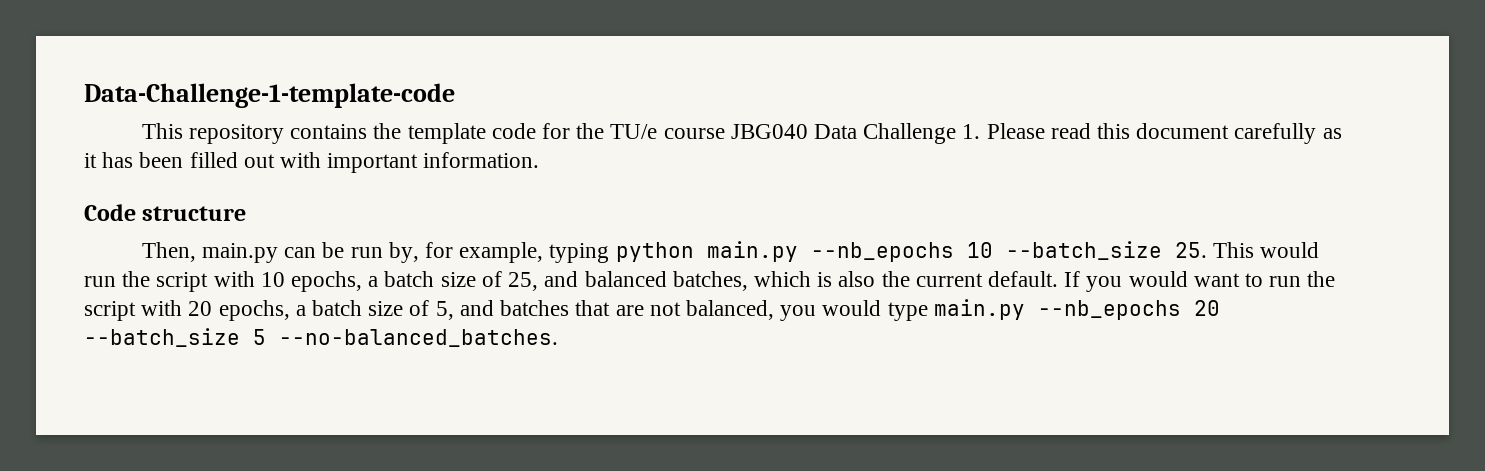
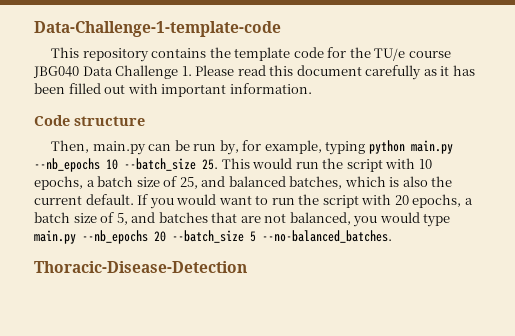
+ Thoracic-Disease-Detection

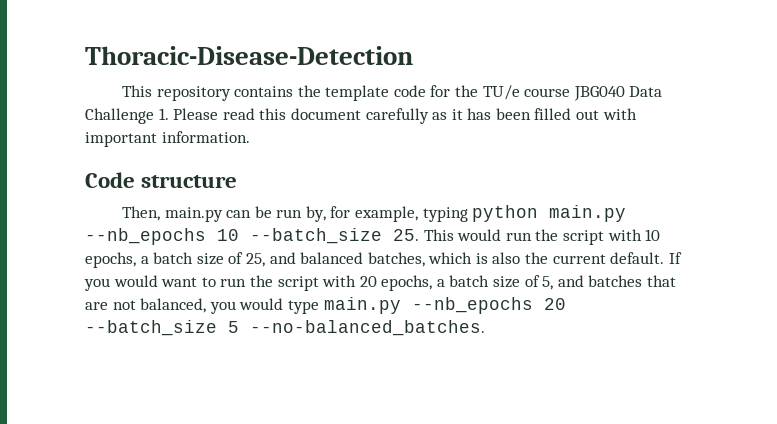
- Data-Challenge-1-template-code
+ Thoracic-Disease-Detection
- Thoracic-Disease-Detection

